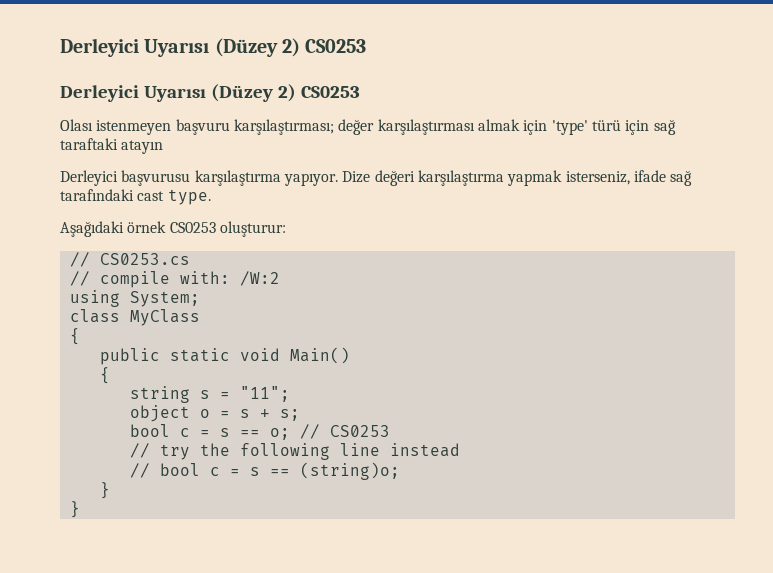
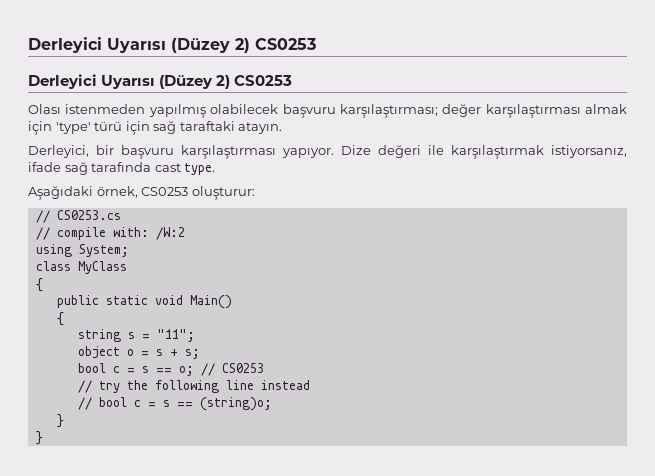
- Olası istenmeyen başvuru karşılaştırması; değer karşılaştırması almak için 'type' türü için sağ taraftaki atayın
- Derleyici başvurusu karşılaştırma yapıyor. Dize değeri karşılaştırma yapmak isterseniz, ifade sağ tarafındaki cast type.
+ Olası istenmeden yapılmış olabilecek başvuru karşılaştırması; değer karşılaştırması almak için 'type' türü için sağ taraftaki atayın.
+ Derleyici, bir başvuru karşılaştırması yapıyor. Dize değeri ile karşılaştırmak istiyorsanız, ifade sağ tarafında cast type.
- Aşağıdaki örnek CS0253 oluşturur:
+ Aşağıdaki örnek, CS0253 oluşturur:

